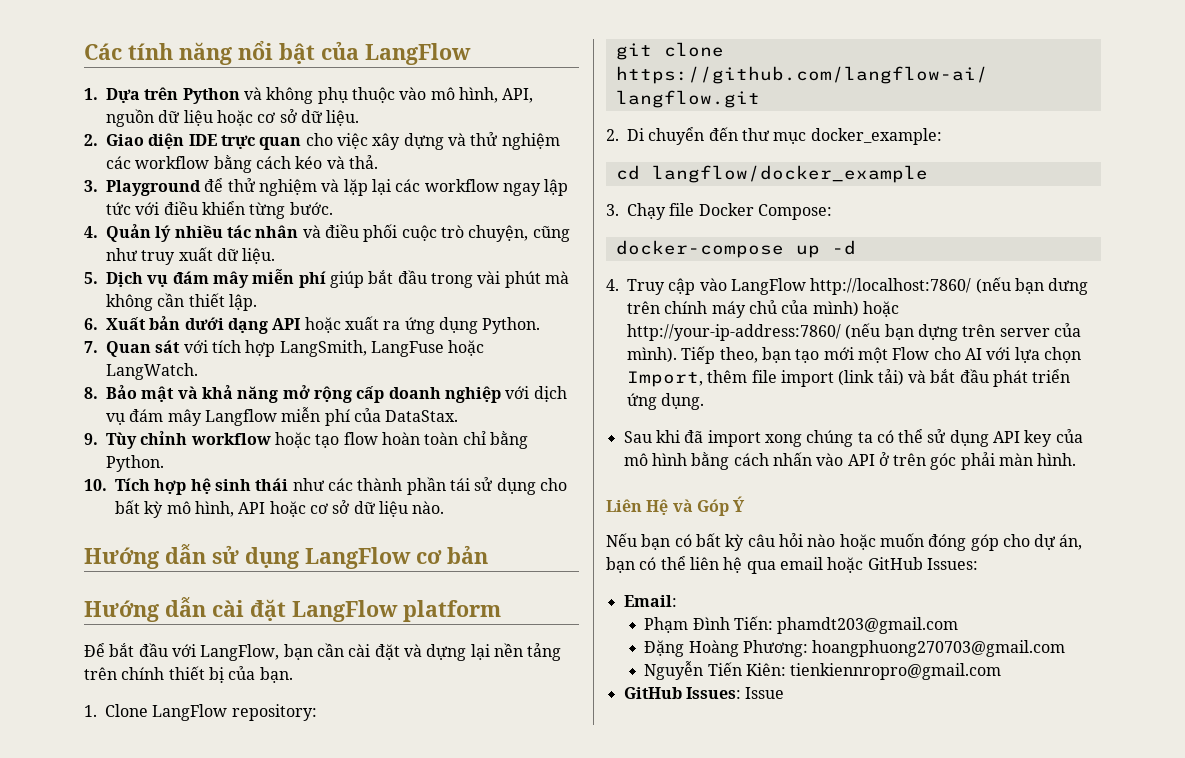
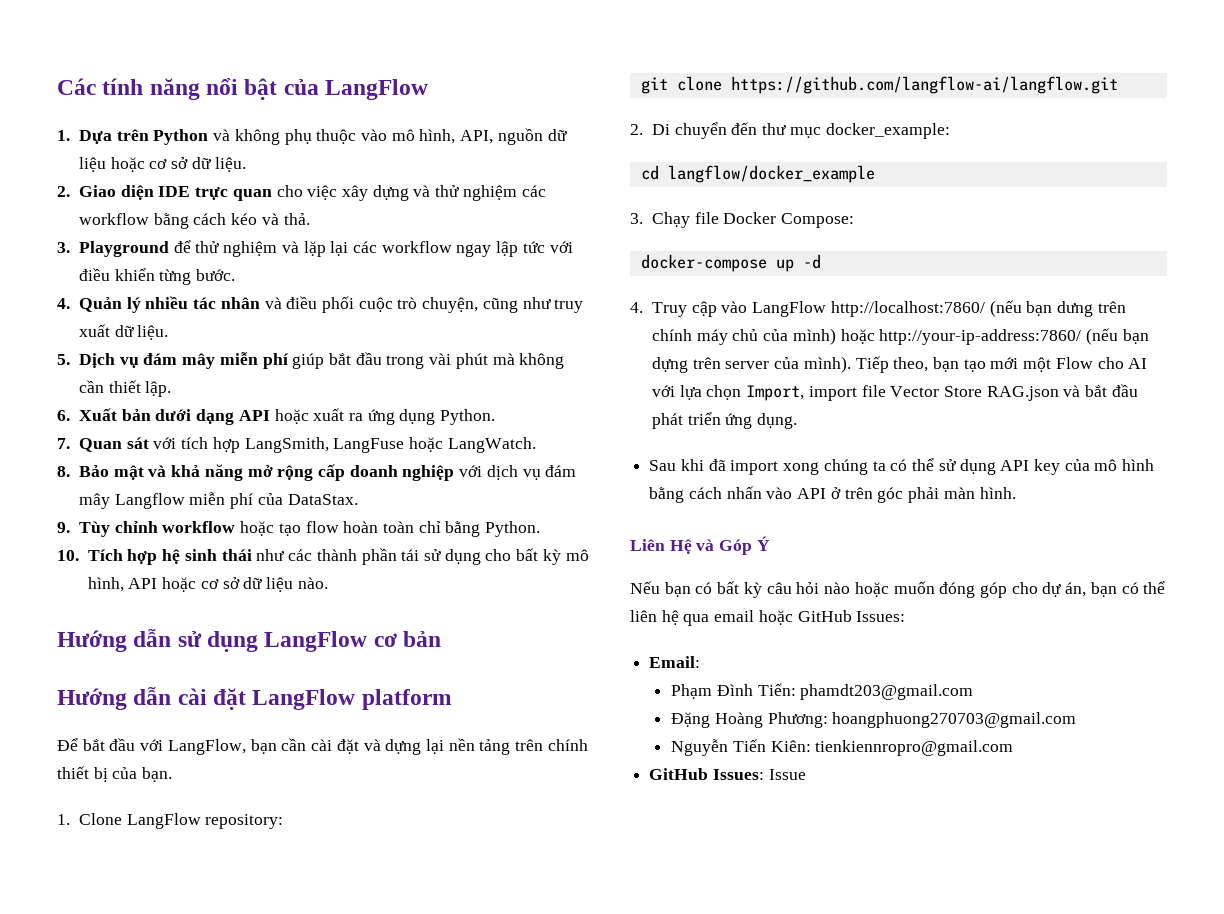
- Tiếp theo, bạn tạo mới một Flow cho AI với lựa chọn Import, thêm file import (link tải) và bắt đầu phát triển ứng dụng.
+ Tiếp theo, bạn tạo mới một Flow cho AI với lựa chọn Import, import file Vector Store RAG.json và bắt đầu phát triển ứng dụng.

